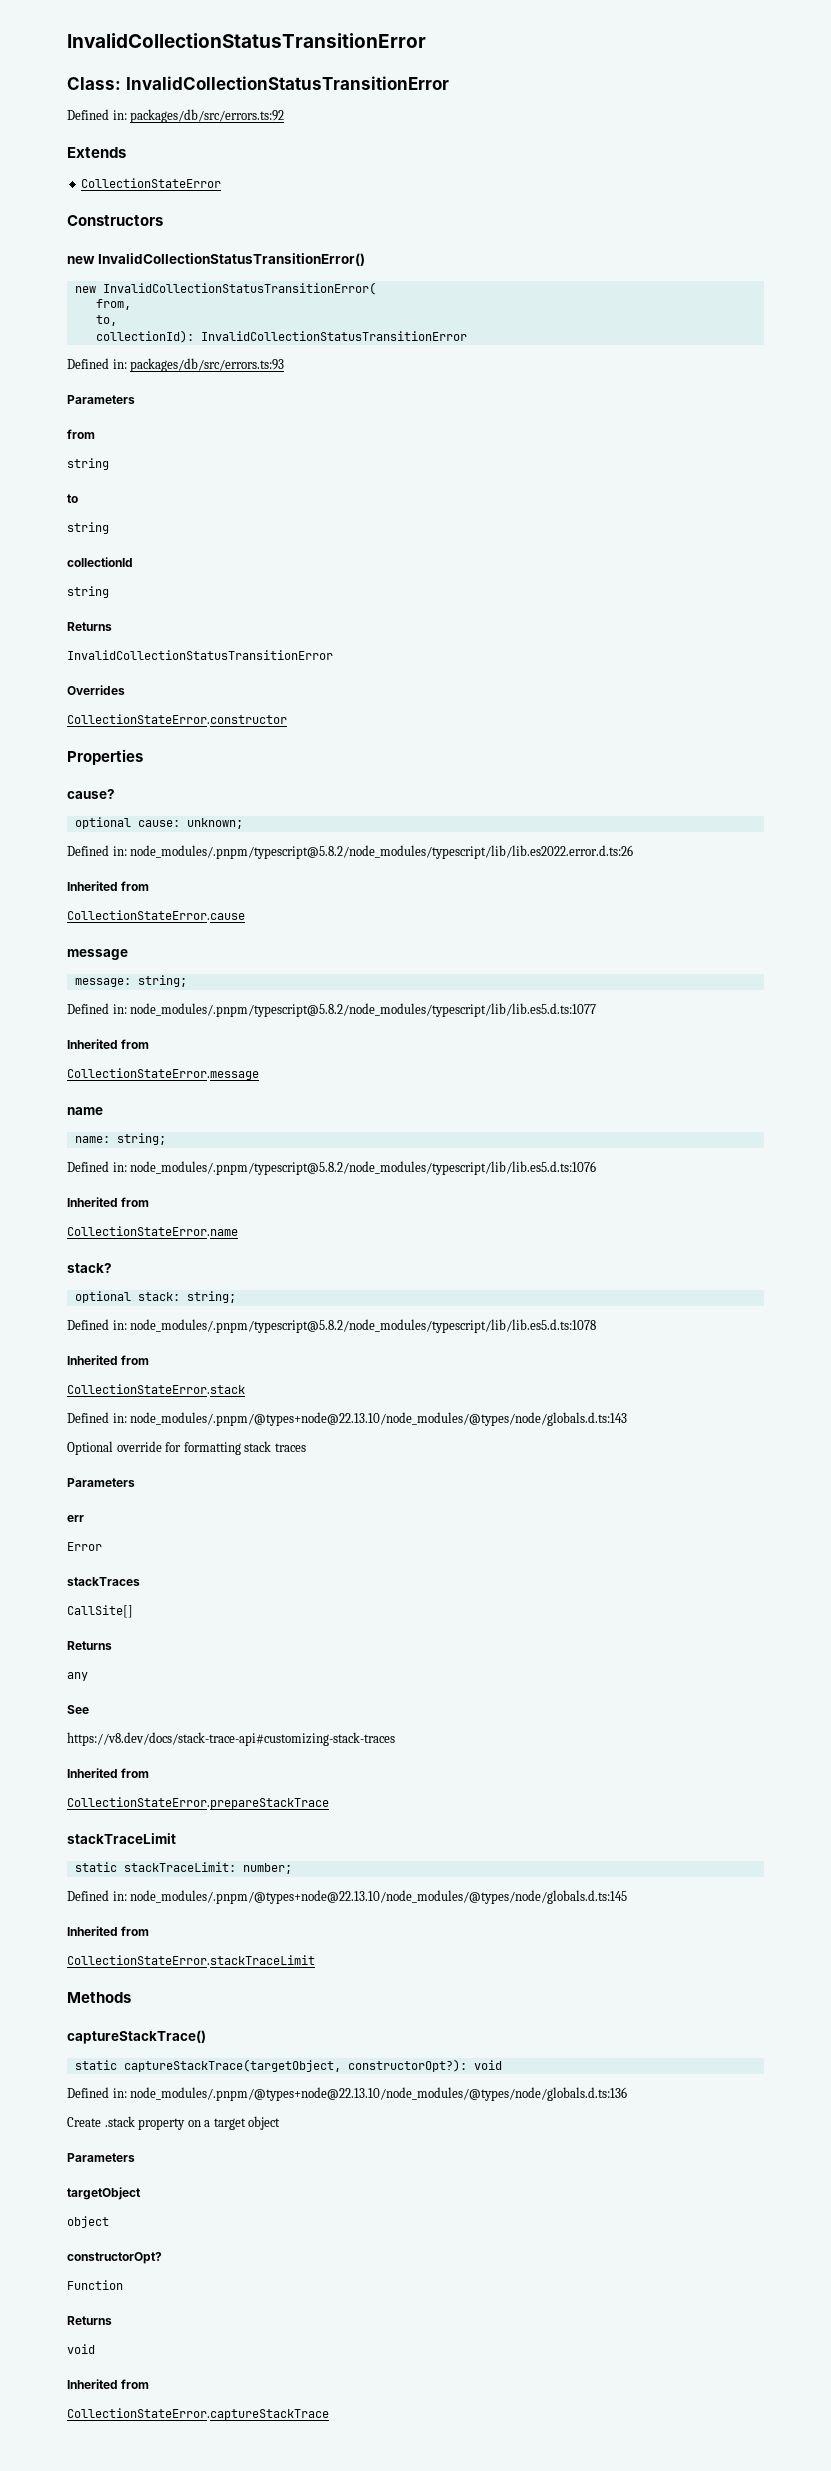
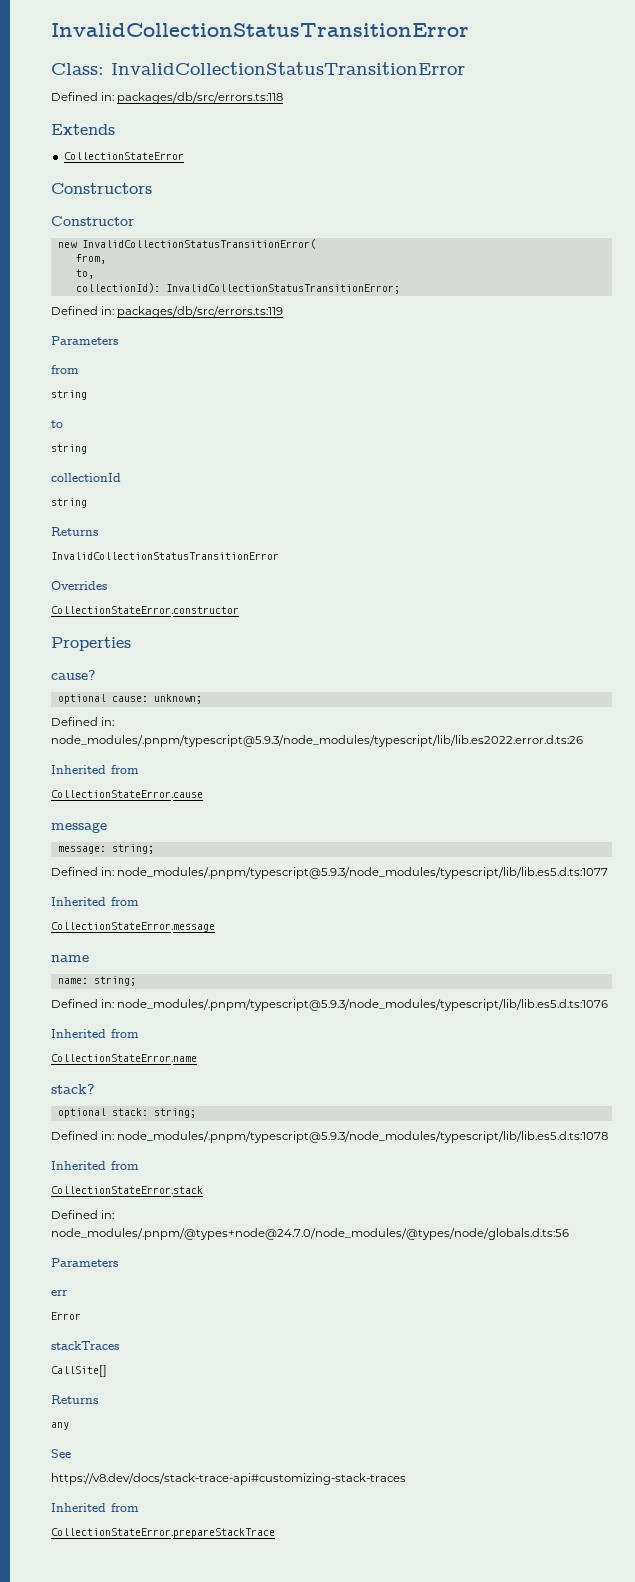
- Defined in: packages/db/src/errors.ts:92
+ Defined in: packages/db/src/errors.ts:118
- new InvalidCollectionStatusTransitionError()
+ Constructor
- collectionId): InvalidCollectionStatusTransitionError
- Defined in: packages/db/src/errors.ts:93
+ collectionId): InvalidCollectionStatusTransitionError;
+ Defined in: packages/db/src/errors.ts:119
- Defined in: node_modules/.pnpm/typescript@5.8.2/node_modules/typescript/lib/lib.es2022.error.d.ts:26
+ Defined in: node_modules/.pnpm/typescript@5.9.3/node_modules/typescript/lib/lib.es2022.error.d.ts:26
- Defined in: node_modules/.pnpm/typescript@5.8.2/node_modules/typescript/lib/lib.es5.d.ts:1077
+ Defined in: node_modules/.pnpm/typescript@5.9.3/node_modules/typescript/lib/lib.es5.d.ts:1077
- Defined in: node_modules/.pnpm/typescript@5.8.2/node_modules/typescript/lib/lib.es5.d.ts:1076
+ Defined in: node_modules/.pnpm/typescript@5.9.3/node_modules/typescript/lib/lib.es5.d.ts:1076
- Defined in: node_modules/.pnpm/typescript@5.8.2/node_modules/typescript/lib/lib.es5.d.ts:1078
+ Defined in: node_modules/.pnpm/typescript@5.9.3/node_modules/typescript/lib/lib.es5.d.ts:1078
- Defined in: node_modules/.pnpm/@types+node@22.13.10/node_modules/@types/node/globals.d.ts:143
- Optional override for formatting stack traces
+ Defined in: node_modules/.pnpm/@types+node@24.7.0/node_modules/@types/node/globals.d.ts:56
- stackTraceLimit
- static stackTraceLimit: number;
- Defined in: node_modules/.pnpm/@types+node@22.13.10/node_modules/@types/node/globals.d.ts:145
- Inherited from
- CollectionStateError.stackTraceLimit
- Methods
- captureStackTrace()
- static captureStackTrace(targetObject, constructorOpt?): void
- Defined in: node_modules/.pnpm/@types+node@22.13.10/node_modules/@types/node/globals.d.ts:136
- Create .stack property on a target object
- Parameters
- targetObject
- object
- constructorOpt?
- Function
- Returns
- void
- Inherited from
- CollectionStateError.captureStackTrace

